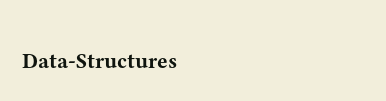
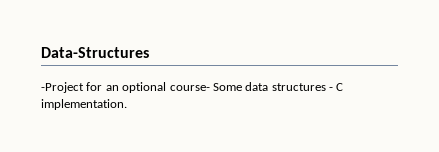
+ -Project for an optional course- Some data structures - C implementation.

